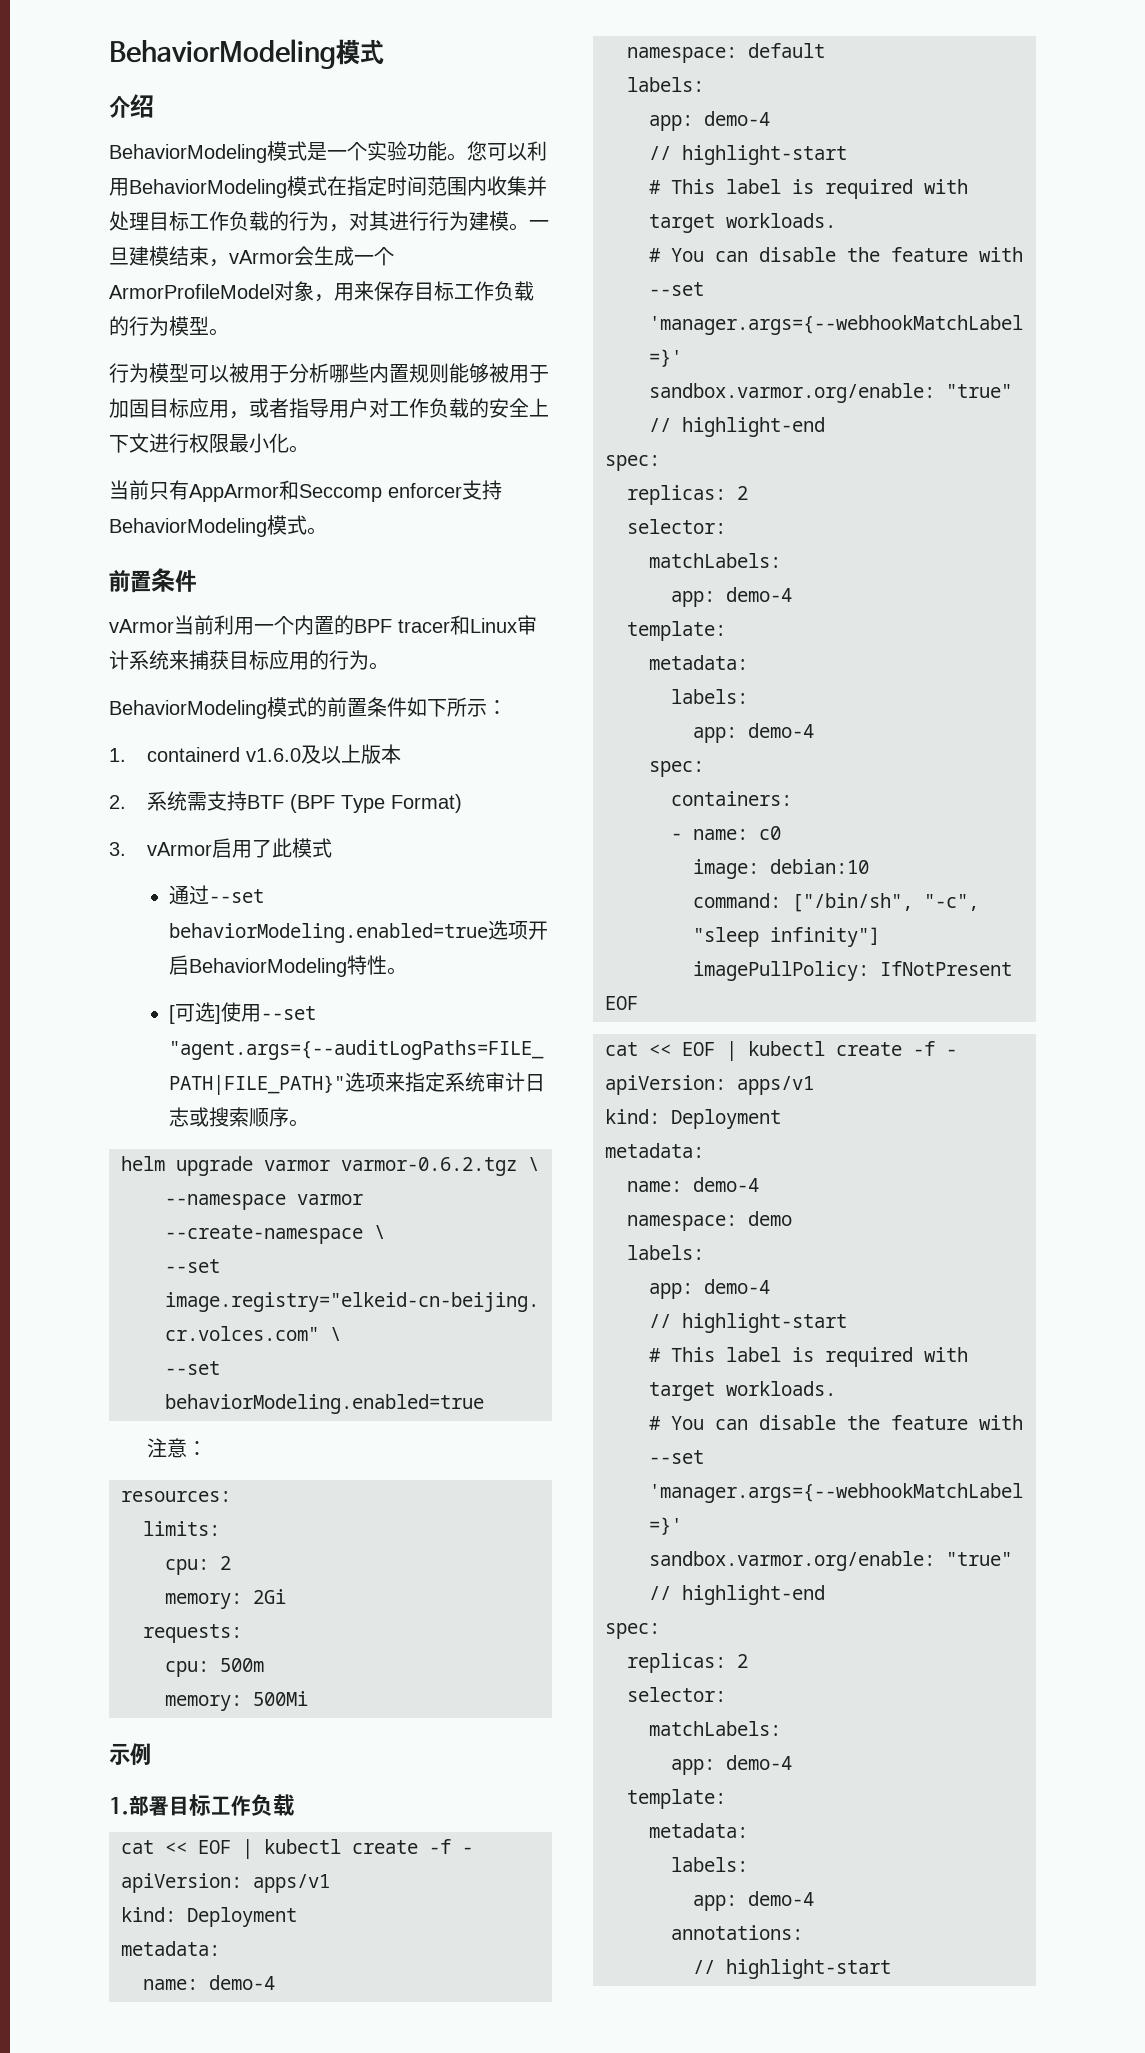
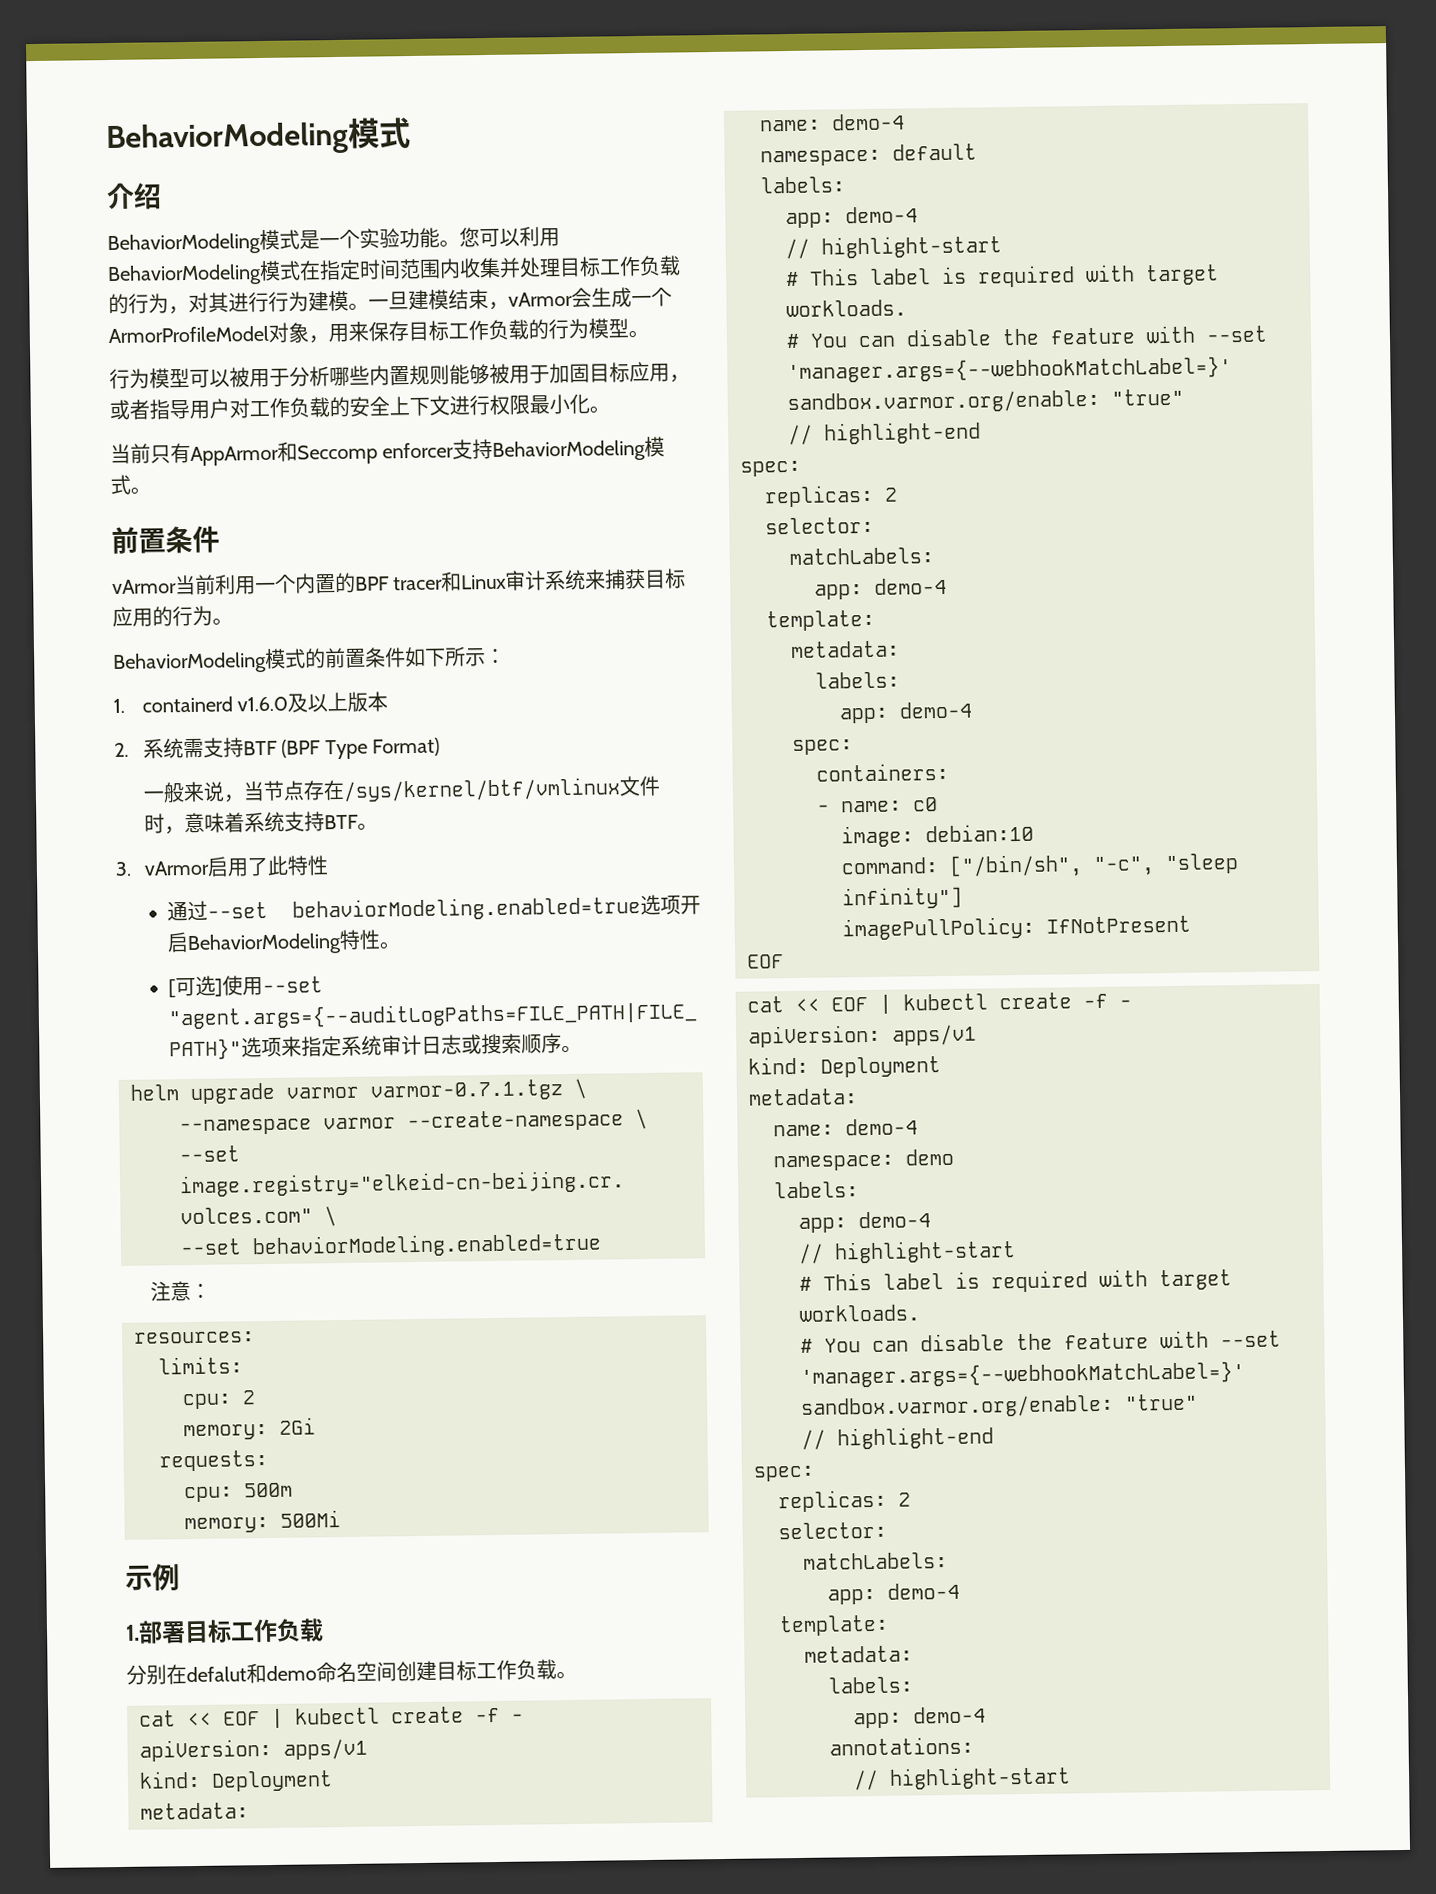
+ 一般来说，当节点存在/sys/kernel/btf/vmlinux文件时，意味着系统支持BTF。
- 3. vArmor启用了此模式
+ 3. vArmor启用了此特性
- helm upgrade varmor varmor-0.6.2.tgz \
+ helm upgrade varmor varmor-0.7.1.tgz \
+ 分别在defalut和demo命名空间创建目标工作负载。

